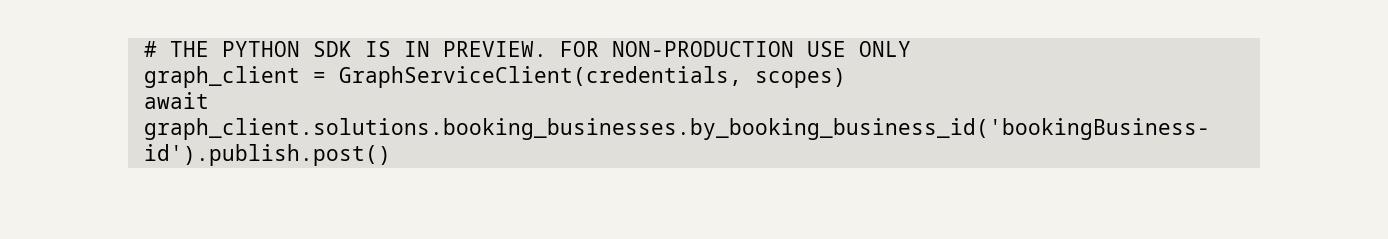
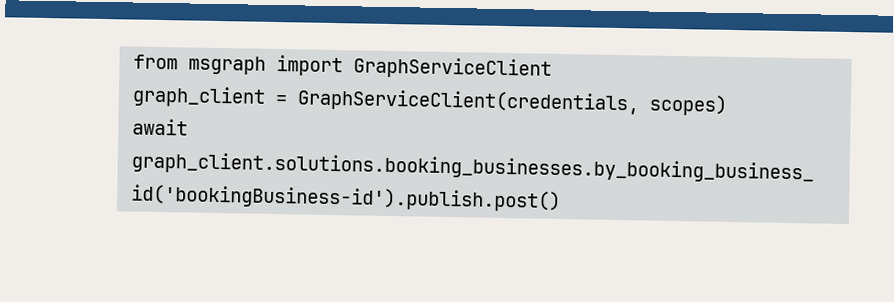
- # THE PYTHON SDK IS IN PREVIEW. FOR NON-PRODUCTION USE ONLY
+ from msgraph import GraphServiceClient

